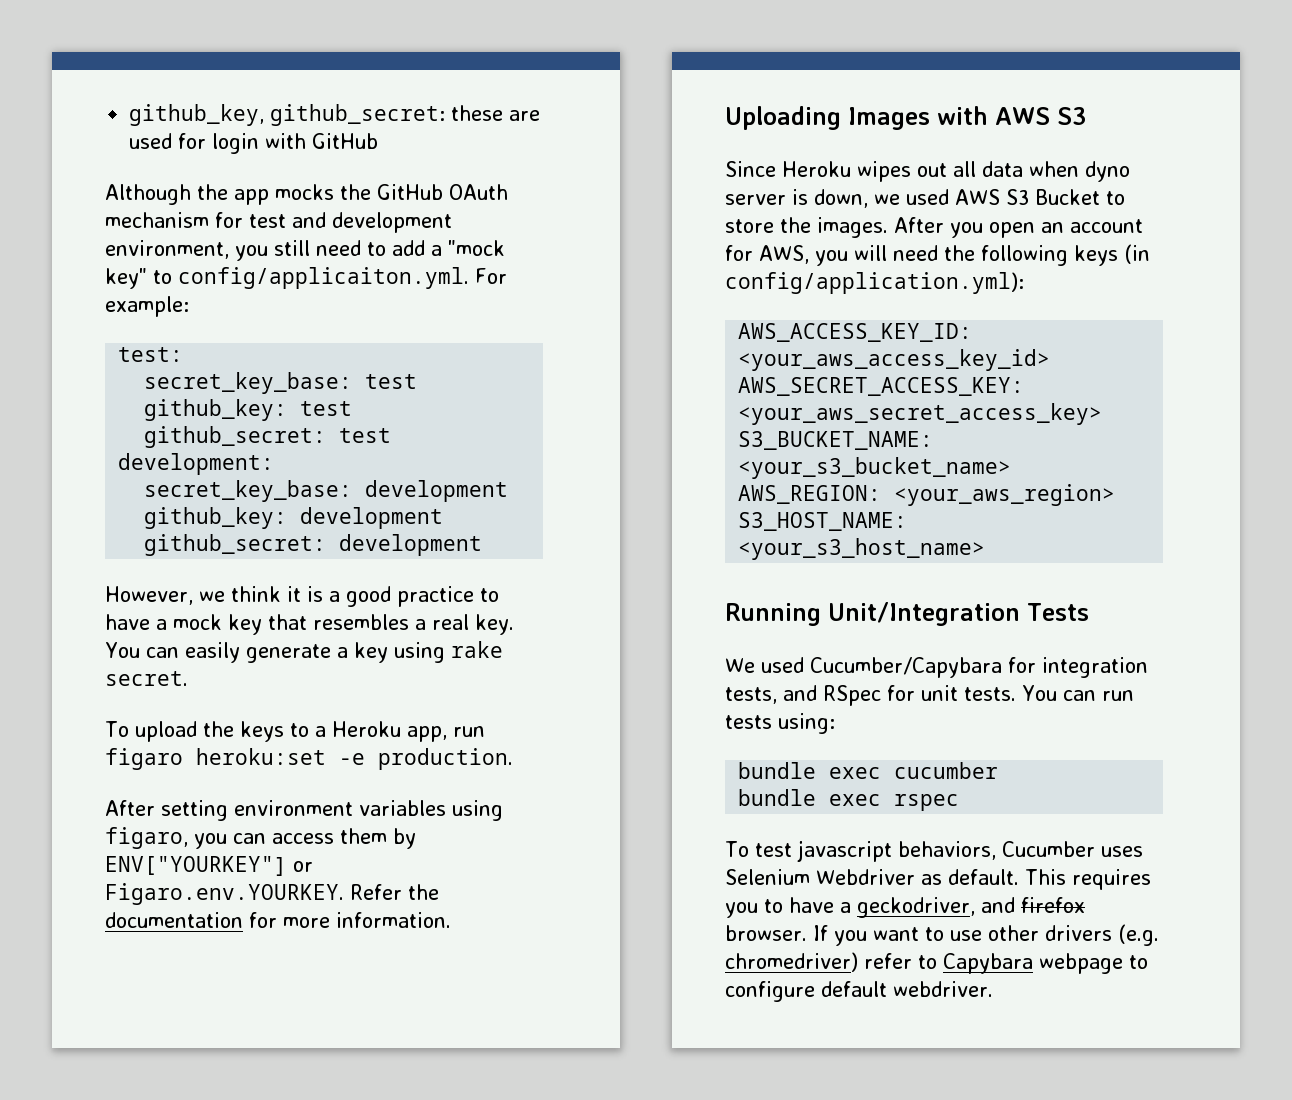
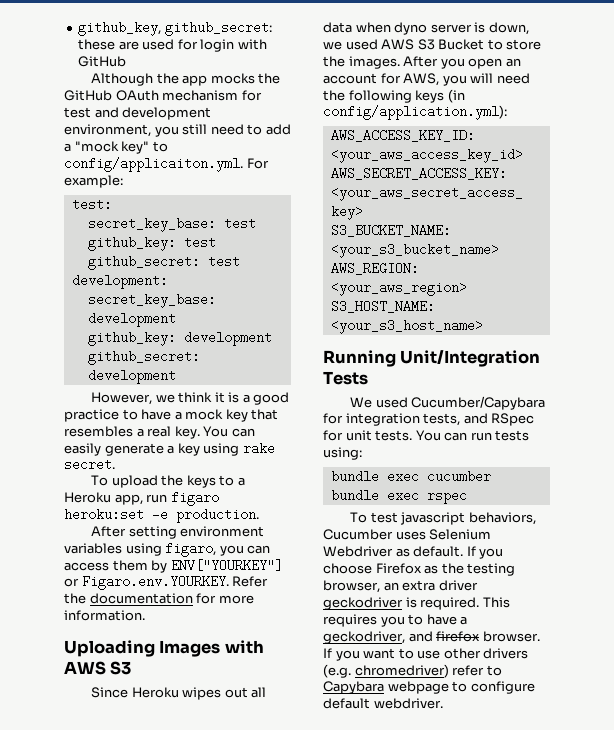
+ If you choose Firefox as the testing browser, an extra driver geckodriver is required.

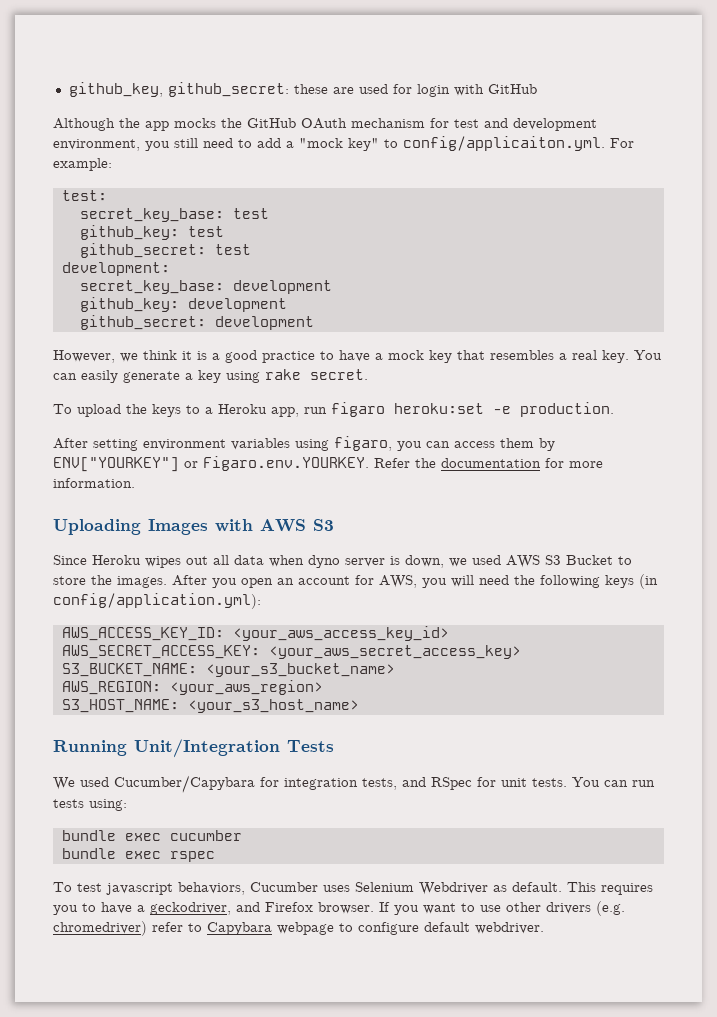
- If you choose Firefox as the testing browser, an extra driver geckodriver is required.
- This requires you to have a geckodriver, and firefox browser.
+ This requires you to have a geckodriver, and Firefox browser.

